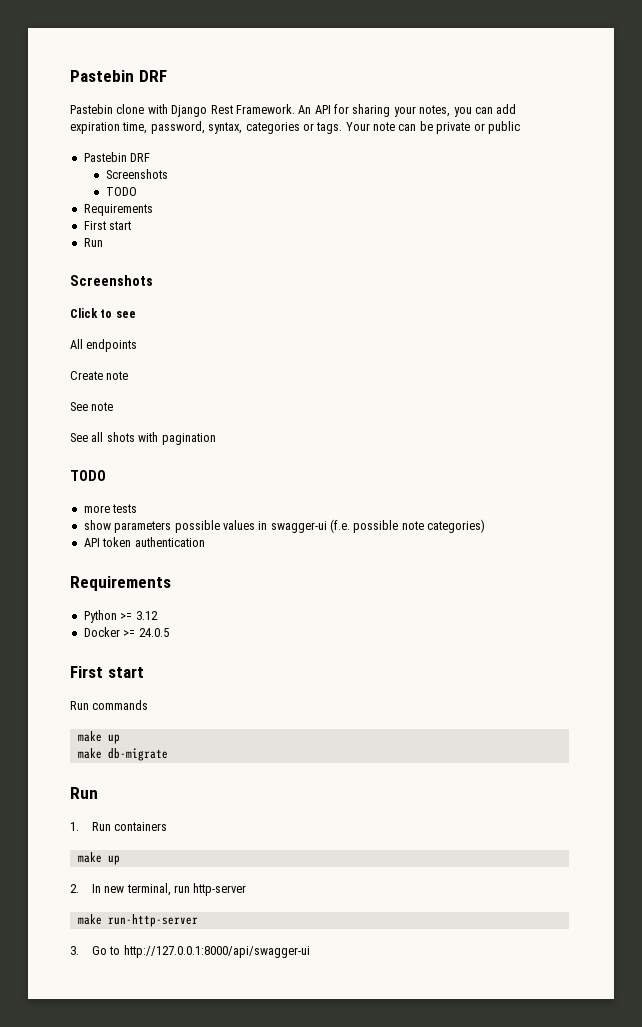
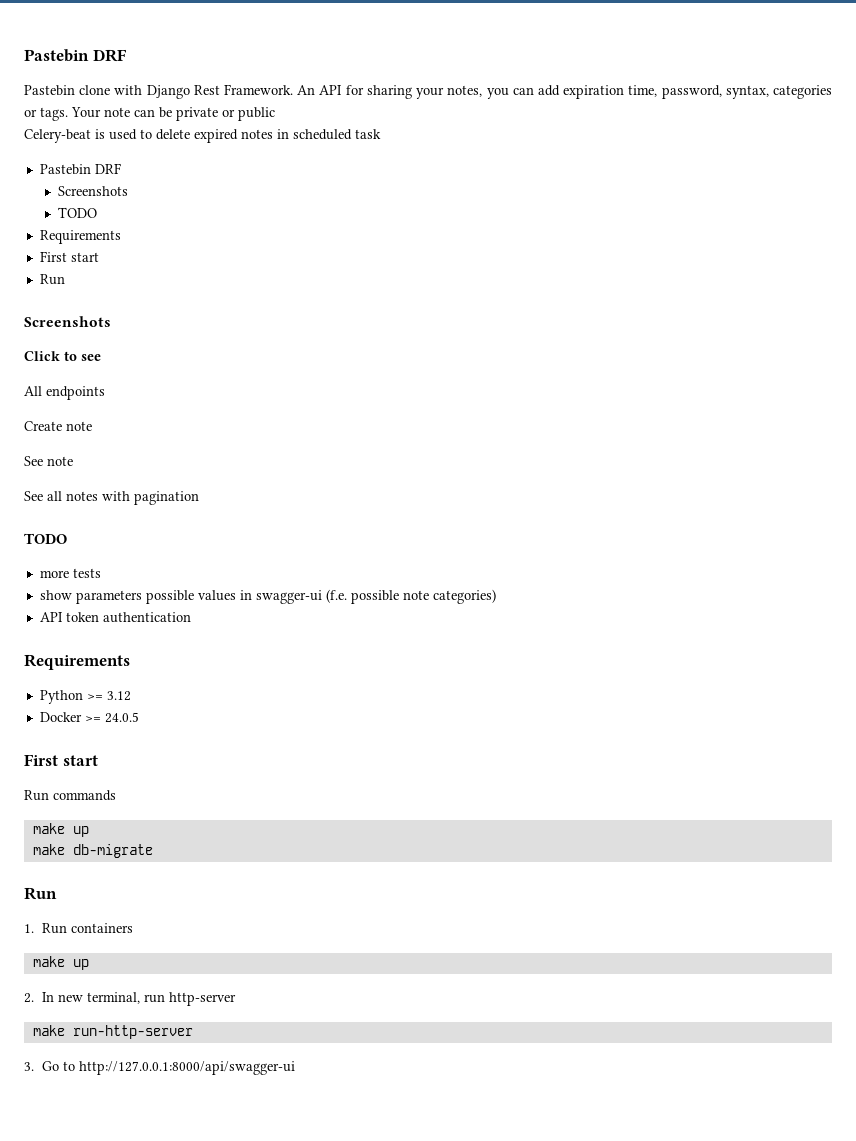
+ Celery-beat is used to delete expired notes in scheduled task
- See all shots with pagination
+ See all notes with pagination

